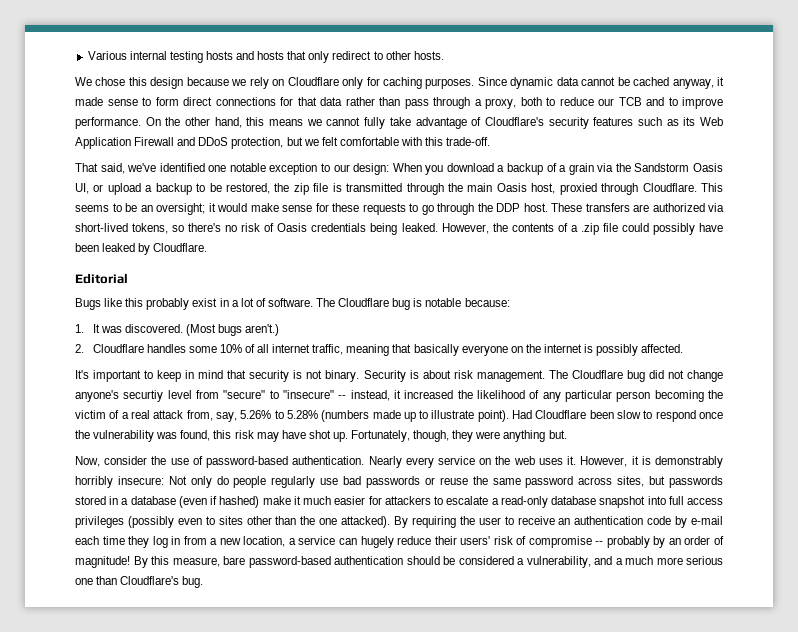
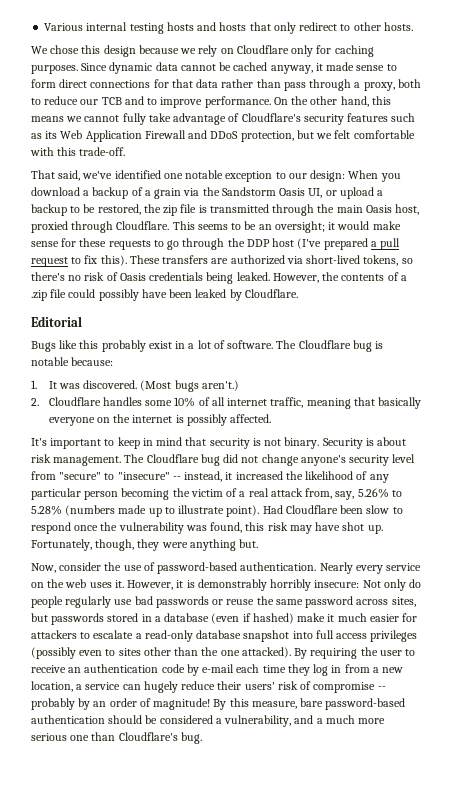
- This seems to be an oversight; it would make sense for these requests to go through the DDP host.
+ This seems to be an oversight; it would make sense for these requests to go through the DDP host (I've prepared a pull request to fix this).
- The Cloudflare bug did not change anyone's securtiy level from "secure" to "insecure" -- instead, it increased the likelihood of any particular person becoming the victim of a real attack from, say, 5.26% to 5.28% (numbers made up to illustrate point).
+ The Cloudflare bug did not change anyone's security level from "secure" to "insecure" -- instead, it increased the likelihood of any particular person becoming the victim of a real attack from, say, 5.26% to 5.28% (numbers made up to illustrate point).

